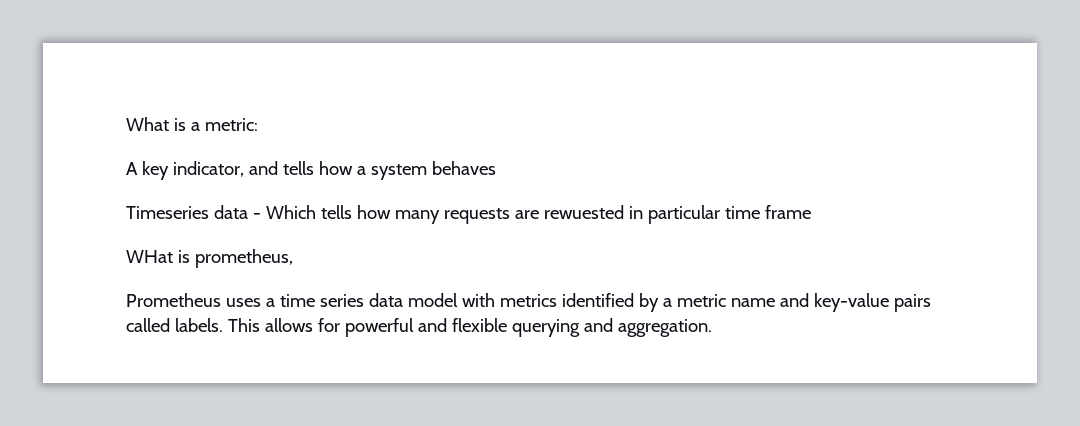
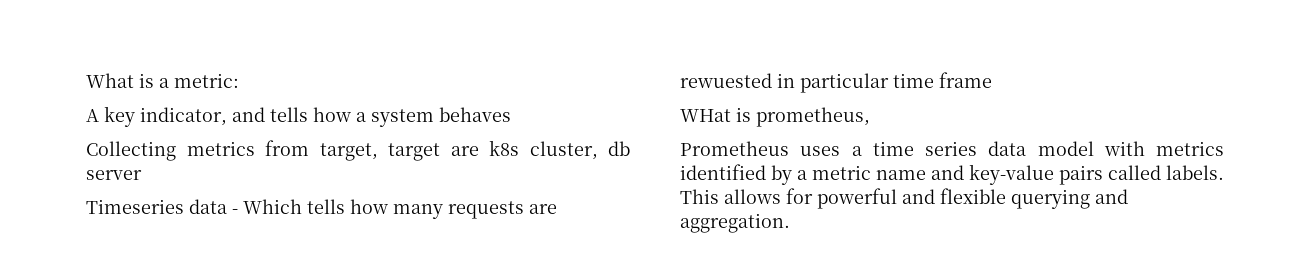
+ Collecting metrics from target, target are k8s cluster, db server

